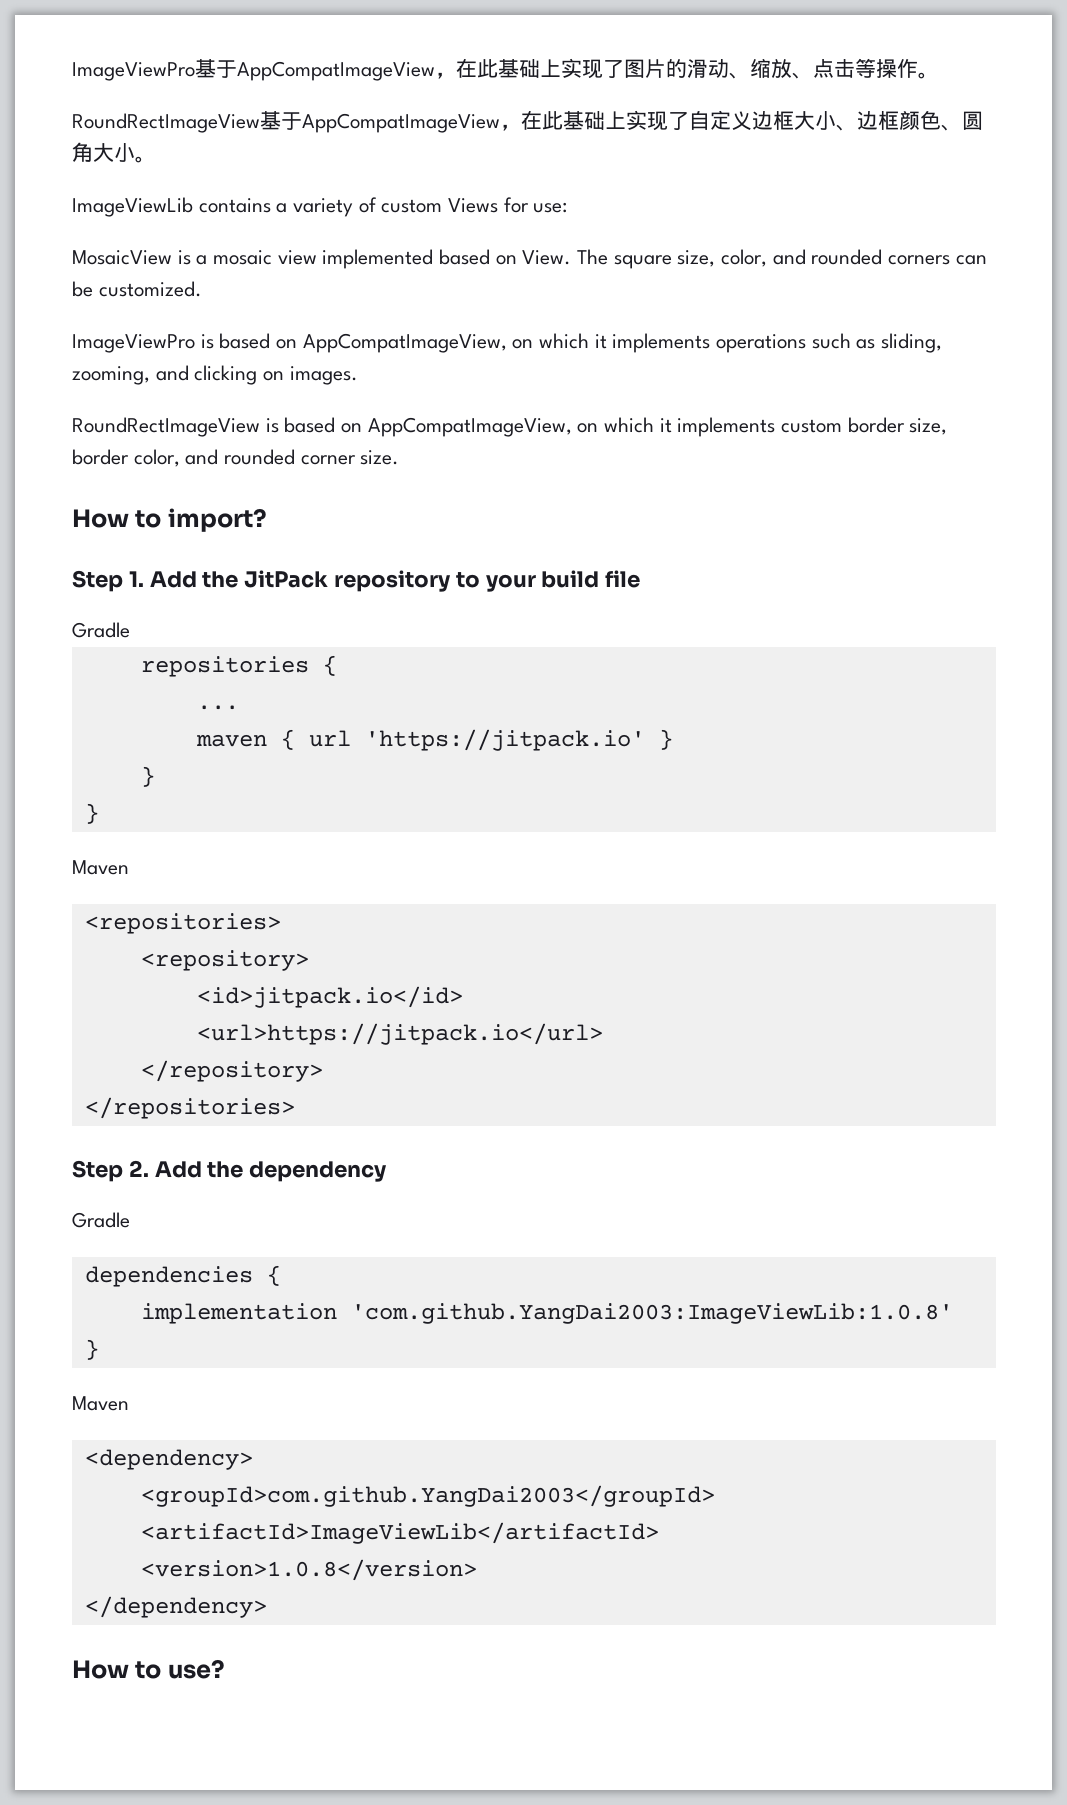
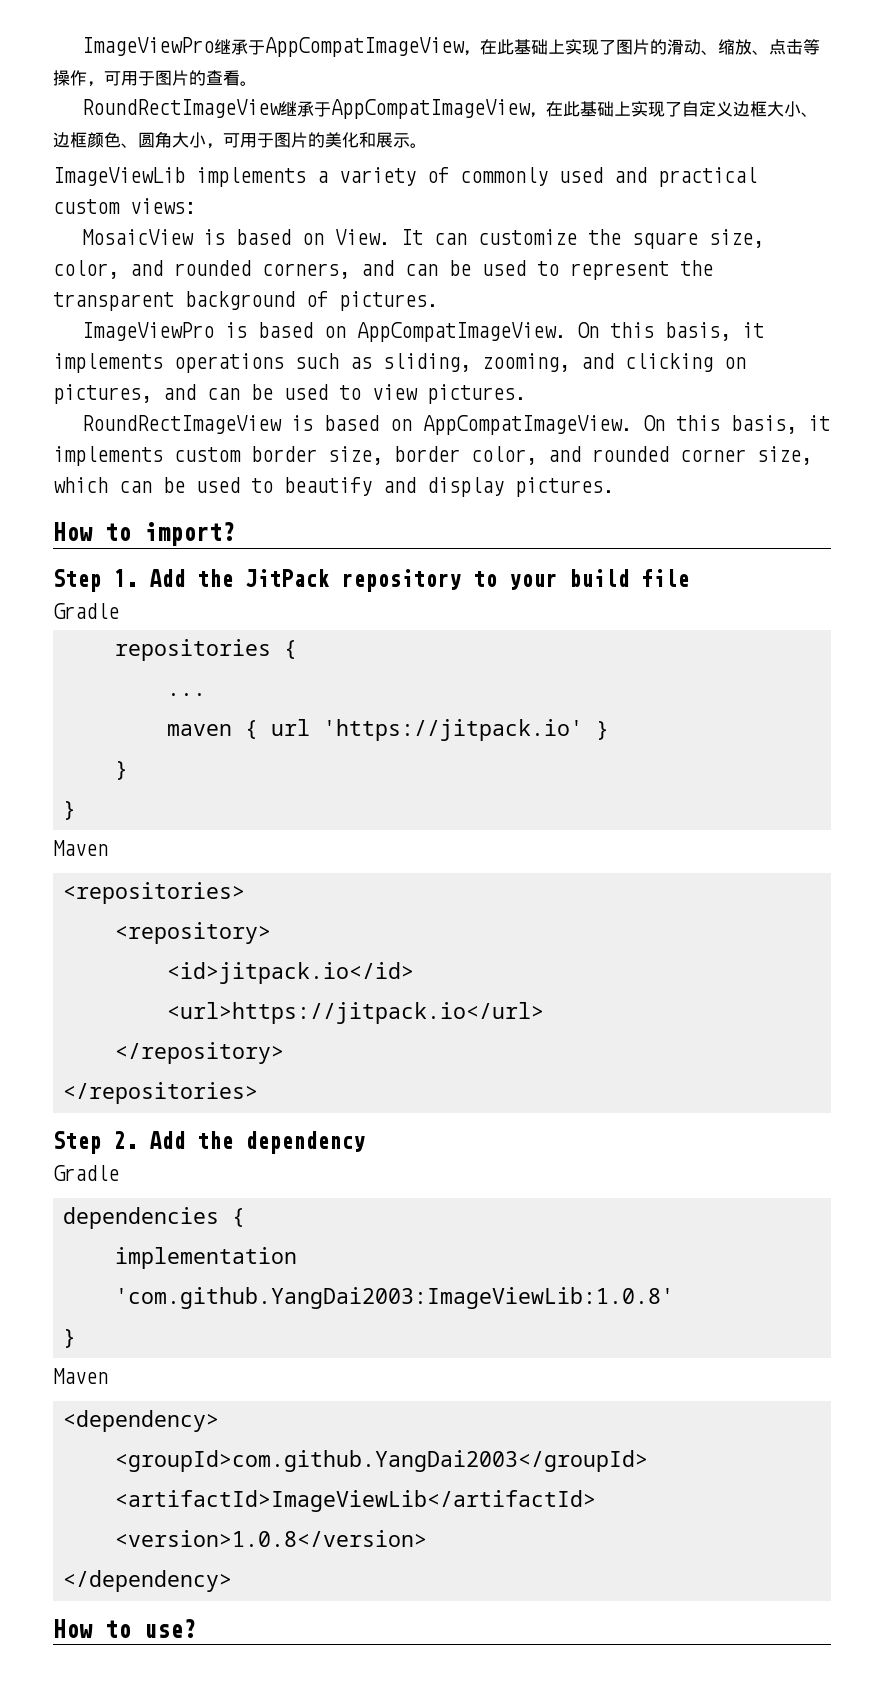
- ImageViewPro基于AppCompatImageView，在此基础上实现了图片的滑动、缩放、点击等操作。
+ ImageViewPro继承于AppCompatImageView，在此基础上实现了图片的滑动、缩放、点击等操作，可用于图片的查看。
- RoundRectImageView基于AppCompatImageView，在此基础上实现了自定义边框大小、边框颜色、圆角大小。
+ RoundRectImageView继承于AppCompatImageView，在此基础上实现了自定义边框大小、边框颜色、圆角大小，可用于图片的美化和展示。
- ImageViewLib contains a variety of custom Views for use:
- MosaicView is a mosaic view implemented based on View. The square size, color, and rounded corners can be customized.
+ ImageViewLib implements a variety of commonly used and practical custom views:
+ MosaicView is based on View. It can customize the square size, color, and rounded corners, and can be used to represent the transparent background of pictures.
- ImageViewPro is based on AppCompatImageView, on which it implements operations such as sliding, zooming, and clicking on images.
+ ImageViewPro is based on AppCompatImageView. On this basis, it implements operations such as sliding, zooming, and clicking on pictures, and can be used to view pictures.
- RoundRectImageView is based on AppCompatImageView, on which it implements custom border size, border color, and rounded corner size.
+ RoundRectImageView is based on AppCompatImageView. On this basis, it implements custom border size, border color, and rounded corner size, which can be used to beautify and display pictures.

